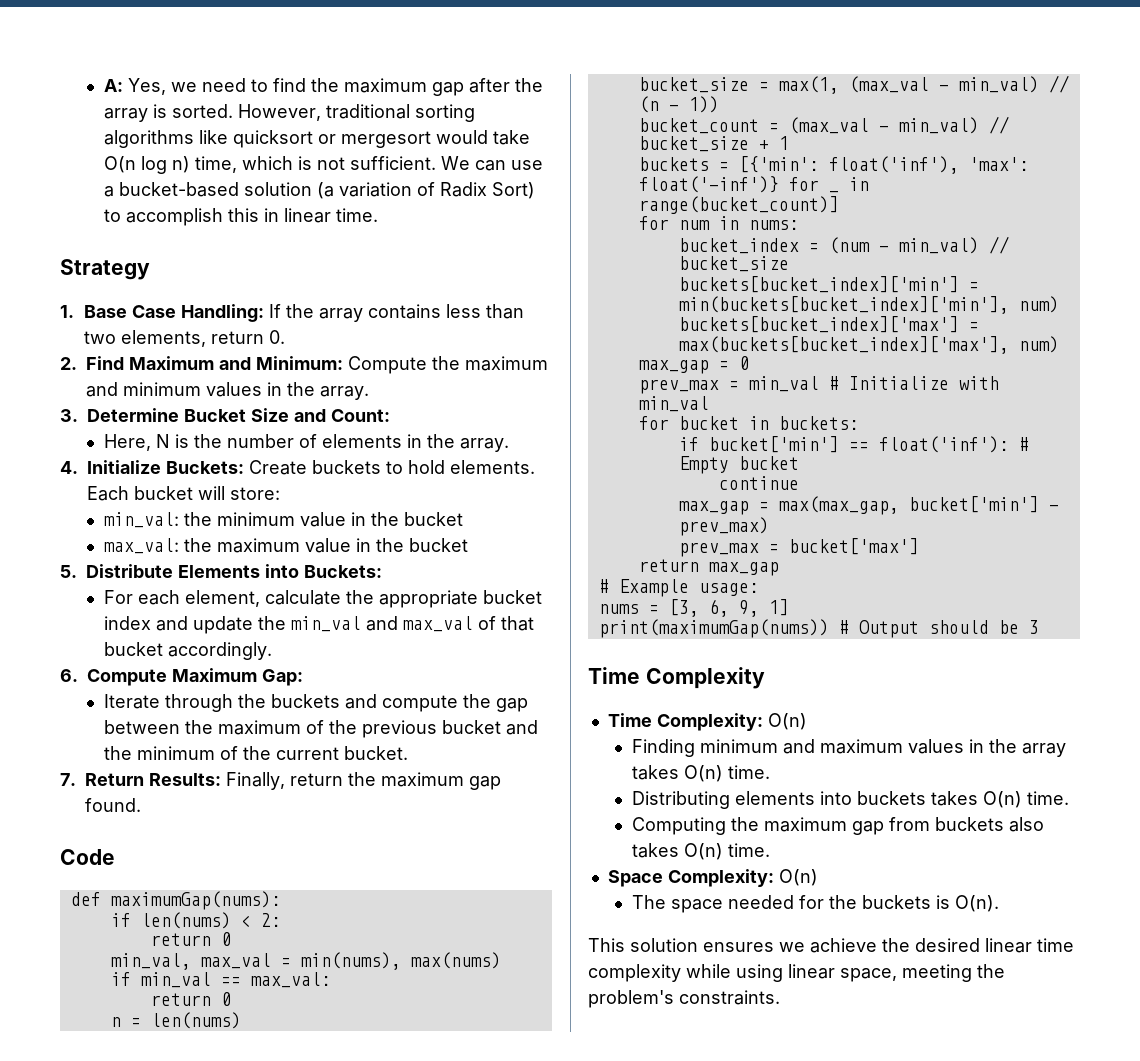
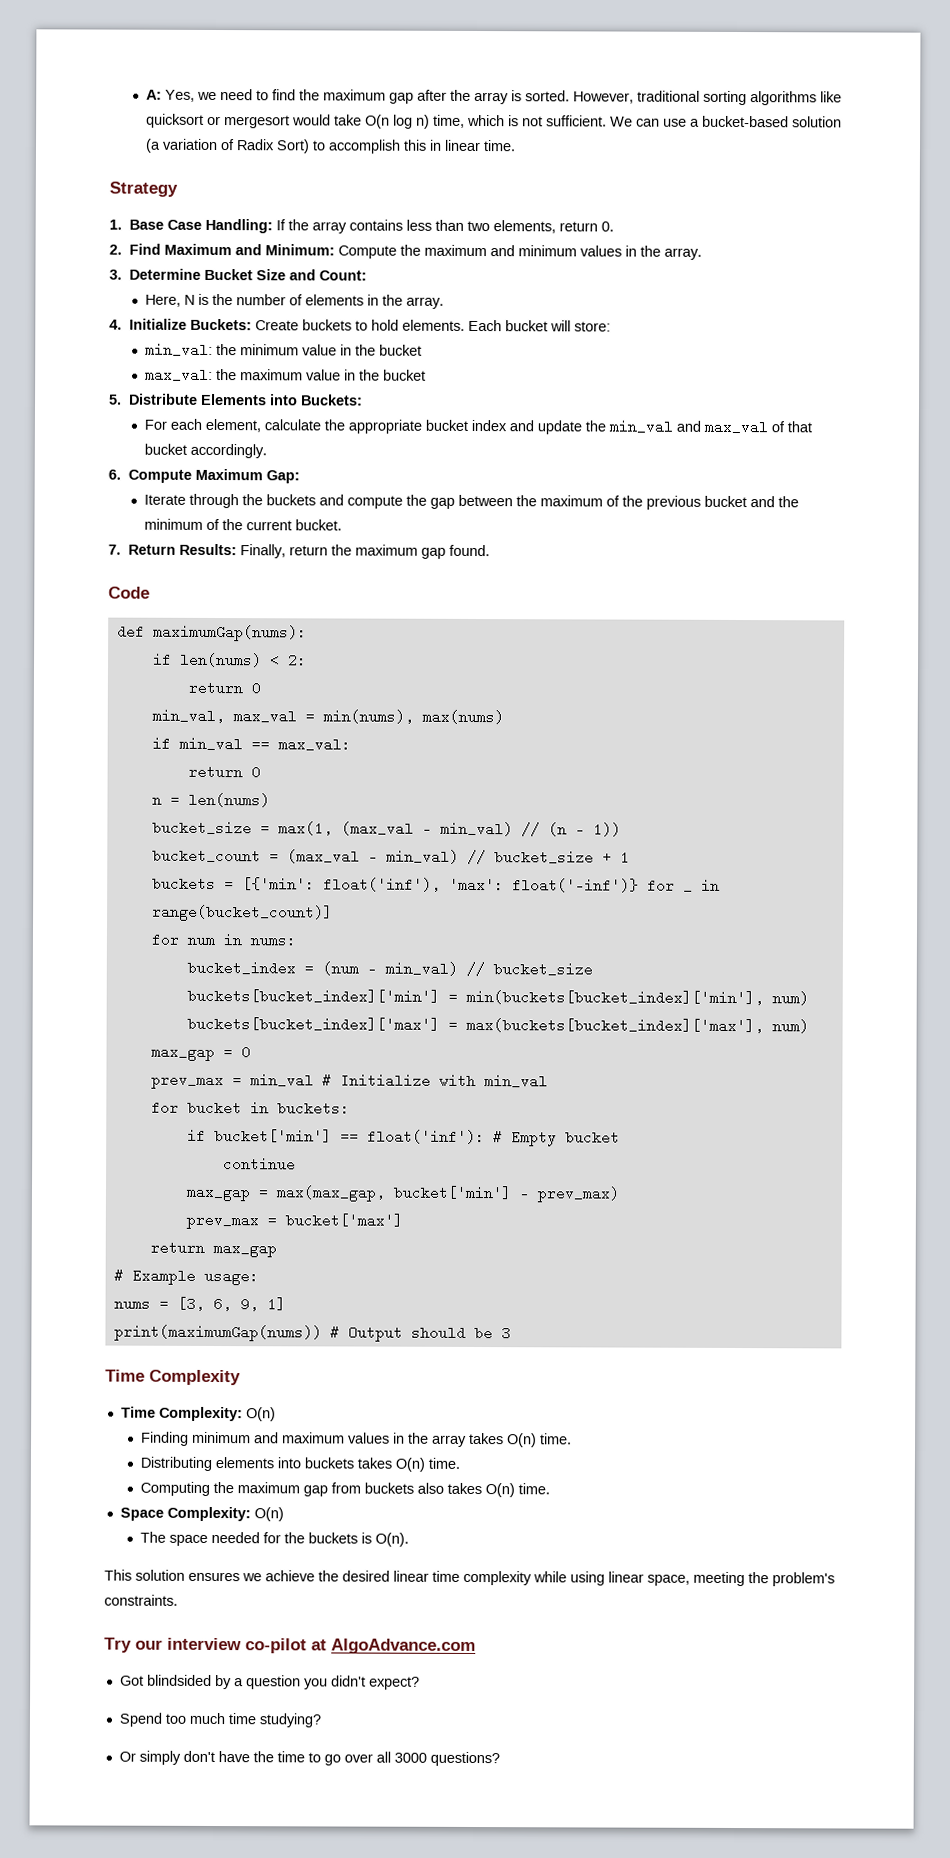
+ Try our interview co-pilot at AlgoAdvance.com
+ Got blindsided by a question you didn't expect?
+ Spend too much time studying?
+ Or simply don't have the time to go over all 3000 questions?

